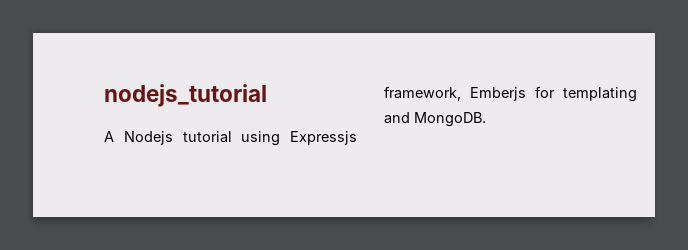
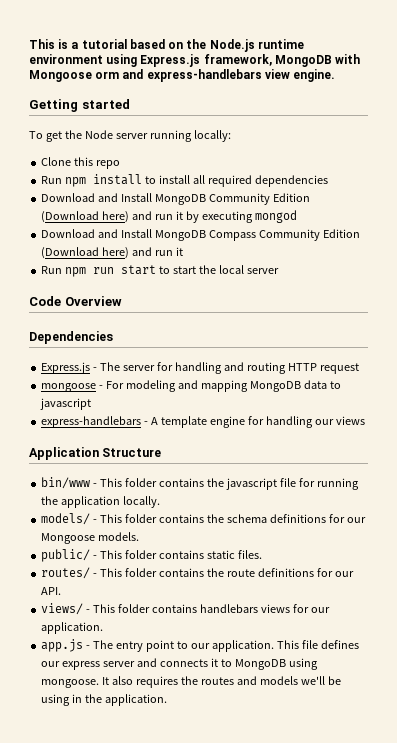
- nodejs_tutorial
- A Nodejs tutorial using Expressjs framework, Emberjs for templating and MongoDB.
+ This is a tutorial based on the Node.js runtime environment using Express.js framework, MongoDB with Mongoose orm and express-handlebars view engine.
+ Getting started
+ To get the Node server running locally:
+ Clone this repo
+ Run npm install to install all required dependencies
+ Download and Install MongoDB Community Edition (Download here) and run it by executing mongod
+ Download and Install MongoDB Compass Community Edition (Download here) and run it
+ Run npm run start to start the local server
+ Code Overview
+ Dependencies
+ Express.js - The server for handling and routing HTTP request
+ mongoose - For modeling and mapping MongoDB data to javascript
+ express-handlebars - A template engine for handling our views
+ Application Structure
+ bin/www - This folder contains the javascript file for running the application locally.
+ models/ - This folder contains the schema definitions for our Mongoose models.
+ public/ - This folder contains static files.
+ routes/ - This folder contains the route definitions for our API.
+ views/ - This folder contains handlebars views for our application.
+ app.js - The entry point to our application. This file defines our express server and connects it to MongoDB using mongoose. It also requires the routes and models we'll be using in the application.

